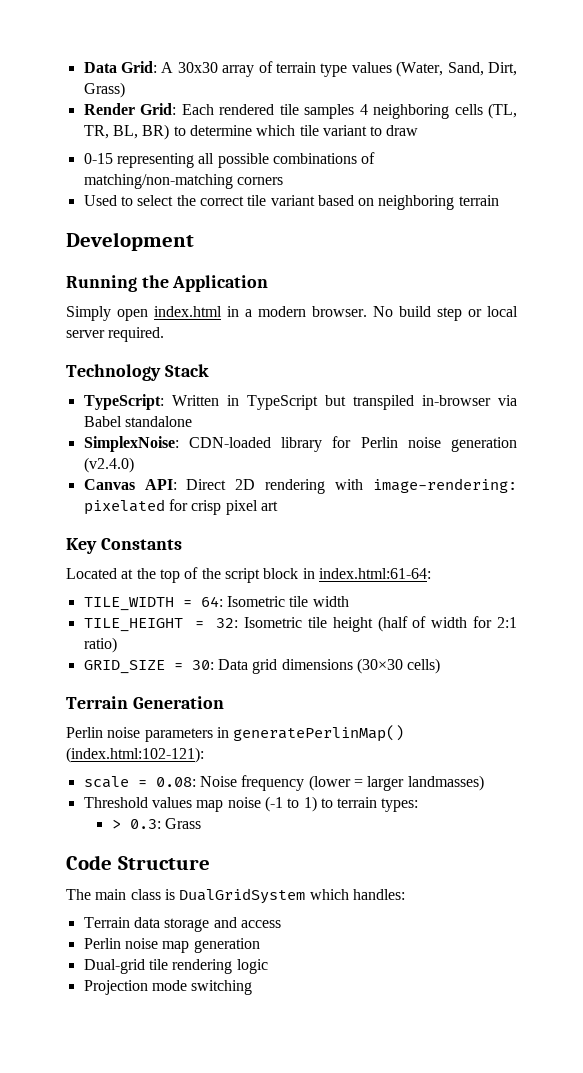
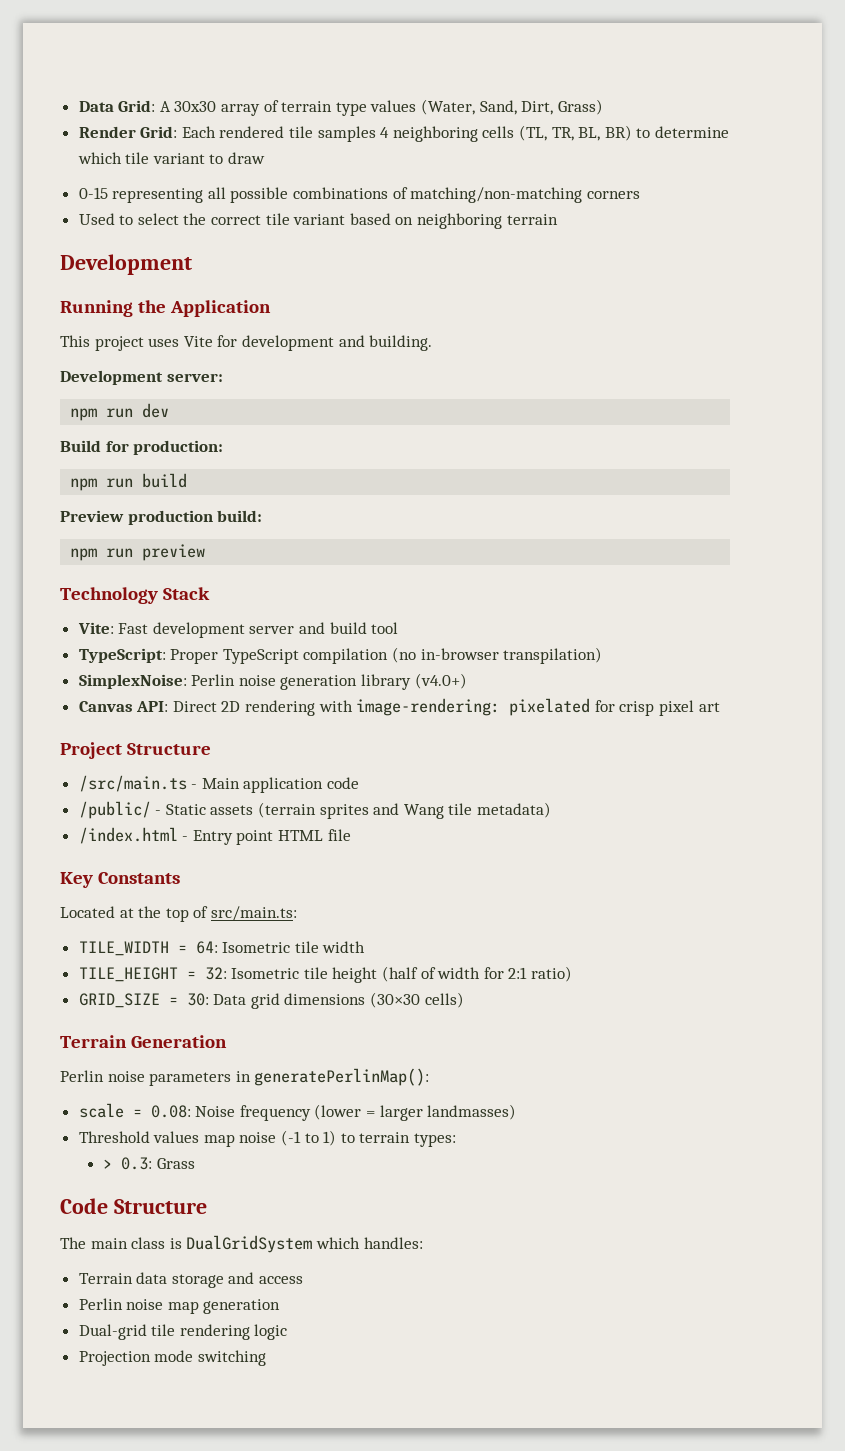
- Simply open index.html in a modern browser. No build step or local server required.
+ This project uses Vite for development and building.
+ Development server:
+ npm run dev
+ Build for production:
+ npm run build
+ Preview production build:
+ npm run preview
  Technology Stack
- TypeScript: Written in TypeScript but transpiled in-browser via Babel standalone
- SimplexNoise: CDN-loaded library for Perlin noise generation (v2.4.0)
+ Vite: Fast development server and build tool
+ TypeScript: Proper TypeScript compilation (no in-browser transpilation)
+ SimplexNoise: Perlin noise generation library (v4.0+)
+ Project Structure
+ /src/main.ts - Main application code
+ /public/ - Static assets (terrain sprites and Wang tile metadata)
+ /index.html - Entry point HTML file
- Located at the top of the script block in index.html:61-64:
+ Located at the top of src/main.ts:
- Perlin noise parameters in generatePerlinMap() (index.html:102-121):
+ Perlin noise parameters in generatePerlinMap():

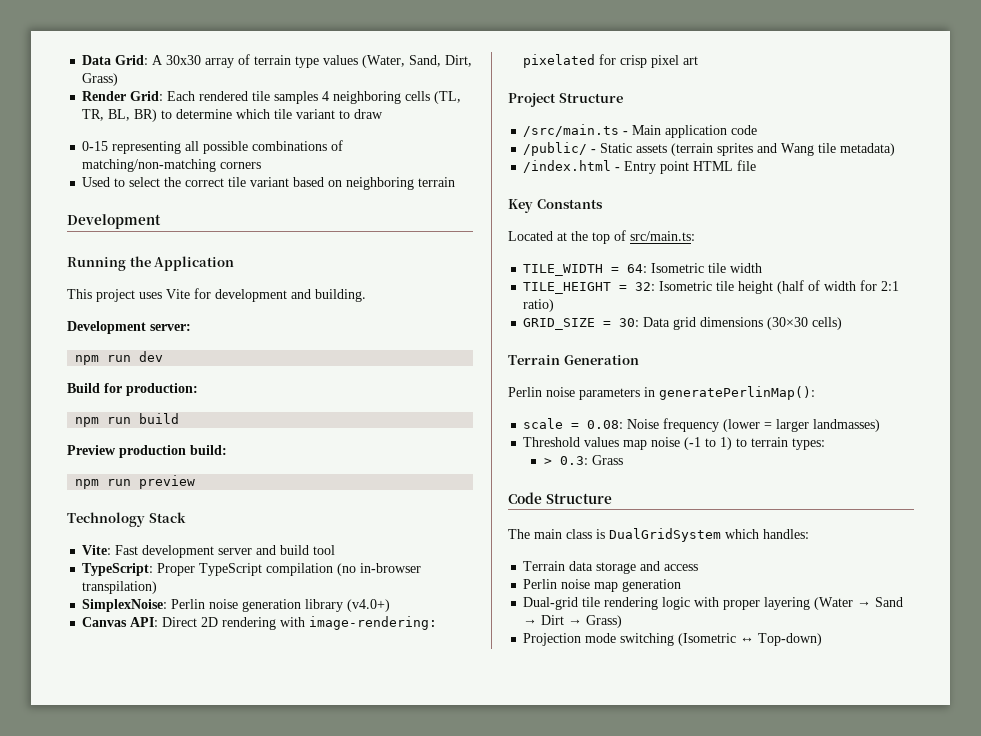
- Dual-grid tile rendering logic
+ Dual-grid tile rendering logic with proper layering (Water → Sand → Dirt → Grass)
- Projection mode switching
+ Projection mode switching (Isometric ↔ Top-down)

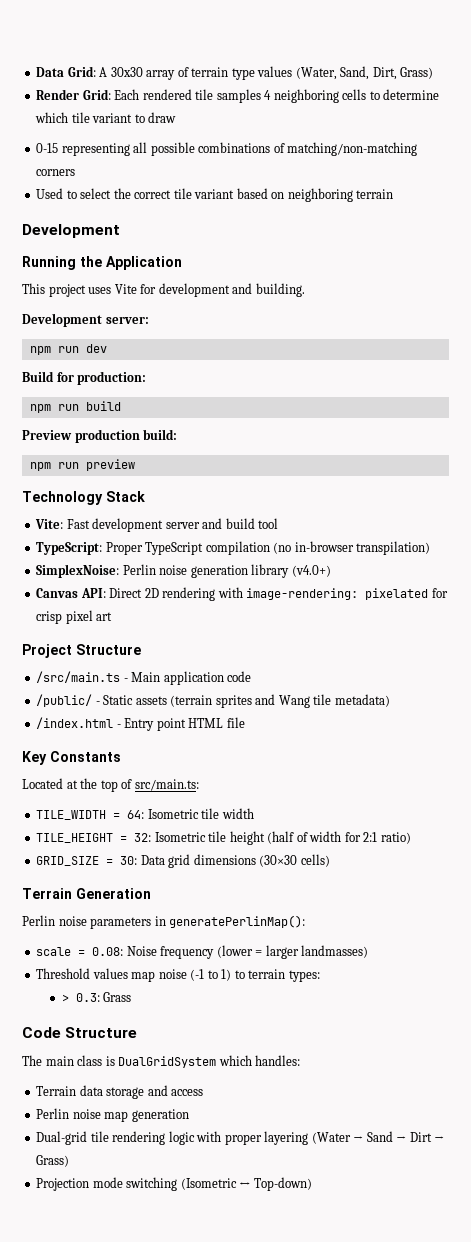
- Render Grid: Each rendered tile samples 4 neighboring cells (TL, TR, BL, BR) to determine which tile variant to draw
+ Render Grid: Each rendered tile samples 4 neighboring cells to determine which tile variant to draw

